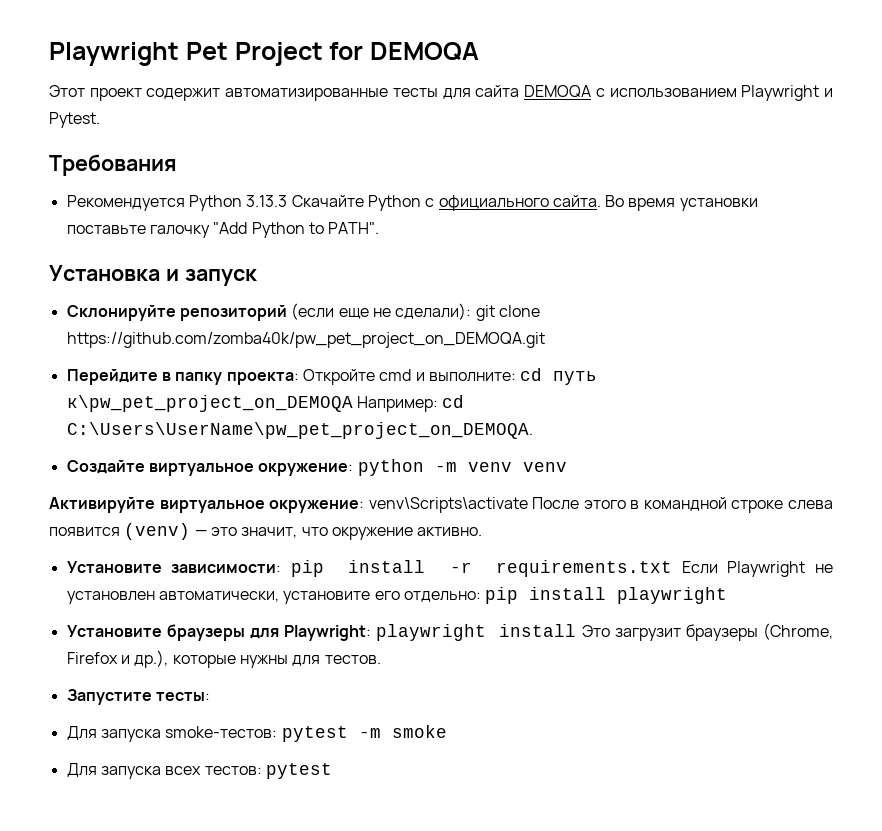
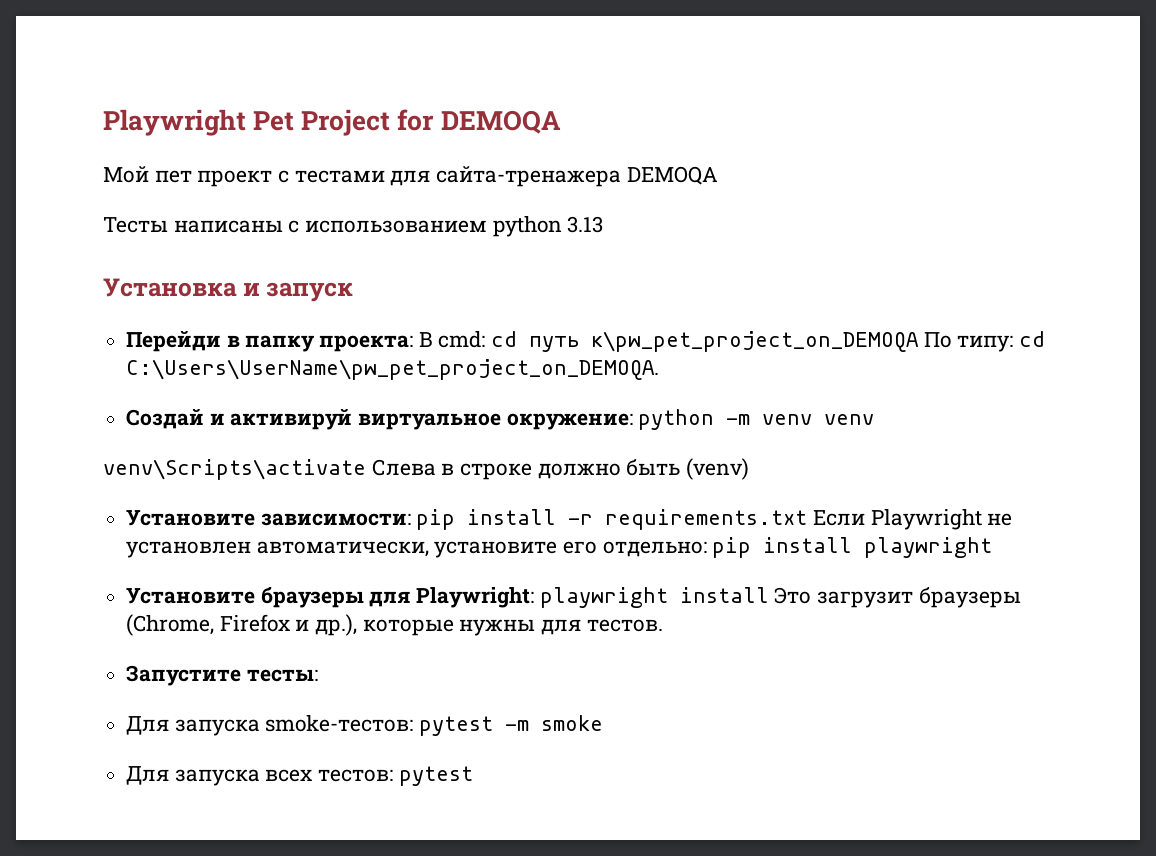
- Этот проект содержит автоматизированные тесты для сайта DEMOQA с использованием Playwright и Pytest.
- Требования
- Рекомендуется Python 3.13.3 Скачайте Python с официального сайта. Во время установки поставьте галочку "Add Python to PATH".
+ Мой пет проект с тестами для сайта-тренажера DEMOQA
+ Тесты написаны с использованием python 3.13
  Установка и запуск
- Склонируйте репозиторий (если еще не сделали): git clone https://github.com/zomba40k/pw_pet_project_on_DEMOQA.git
- Перейдите в папку проекта: Откройте cmd и выполните: cd путь к\pw_pet_project_on_DEMOQA Например: cd C:\Users\UserName\pw_pet_project_on_DEMOQA.
+ Перейди в папку проекта: В cmd: cd путь к\pw_pet_project_on_DEMOQA По типу: cd C:\Users\UserName\pw_pet_project_on_DEMOQA.
- Создайте виртуальное окружение: python -m venv venv
+ Создай и активируй виртуальное окружение: python -m venv venv
- Активируйте виртуальное окружение: venv\Scripts\activate После этого в командной строке слева появится (venv) — это значит, что окружение активно.
+ venv\Scripts\activate Слева в строке должно быть (venv)

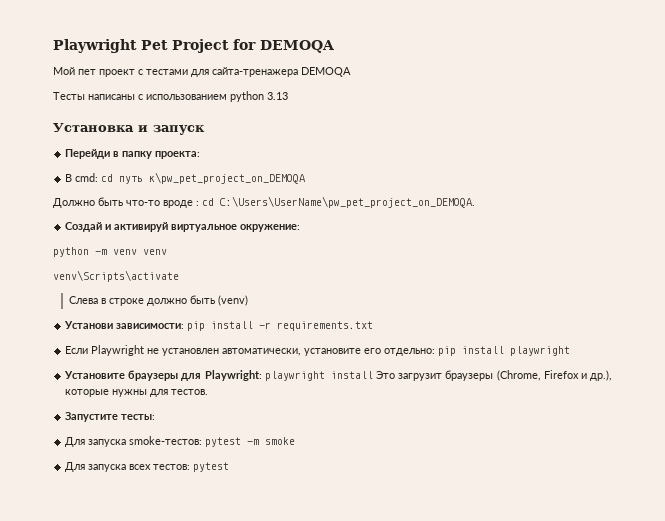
- Перейди в папку проекта: В cmd: cd путь к\pw_pet_project_on_DEMOQA По типу: cd C:\Users\UserName\pw_pet_project_on_DEMOQA.
+ Перейди в папку проекта:
+ В cmd: cd путь к\pw_pet_project_on_DEMOQA
+ Должно быть что-то вроде : cd C:\Users\UserName\pw_pet_project_on_DEMOQA.
- Создай и активируй виртуальное окружение: python -m venv venv
+ Создай и активируй виртуальное окружение:
+ python -m venv venv
- venv\Scripts\activate Слева в строке должно быть (venv)
+ venv\Scripts\activate
+ Слева в строке должно быть (venv)
- Установите зависимости: pip install -r requirements.txt Если Playwright не установлен автоматически, установите его отдельно: pip install playwright
+ Установи зависимости: pip install -r requirements.txt
+ Если Playwright не установлен автоматически, установите его отдельно: pip install playwright

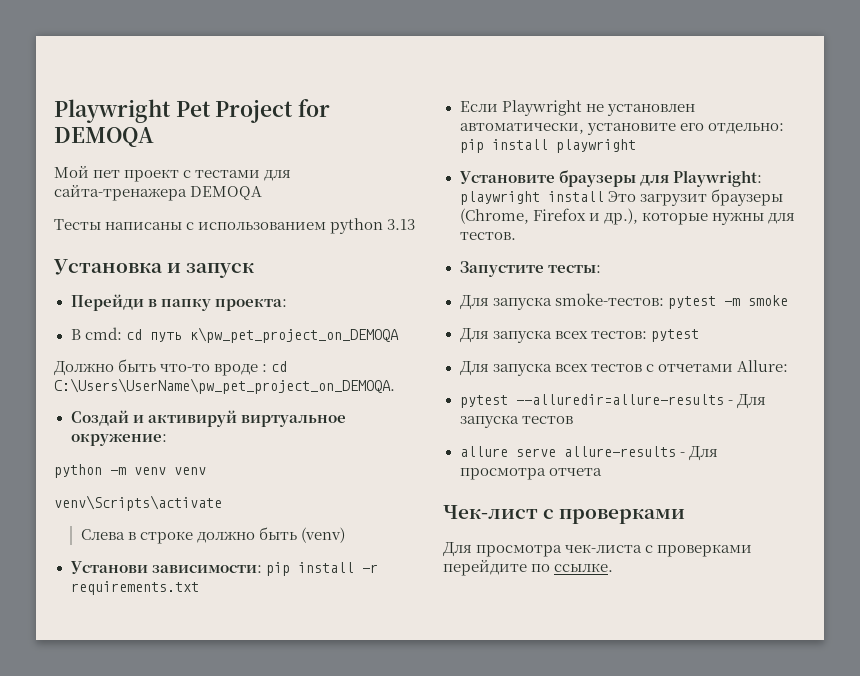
+ Для запуска всех тестов с отчетами Allure:
+ pytest --alluredir=allure-results - Для запуска тестов
+ allure serve allure-results - Для просмотра отчета
+ Чек-лист с проверками
+ Для просмотра чек-листа с проверками перейдите по ссылке.

